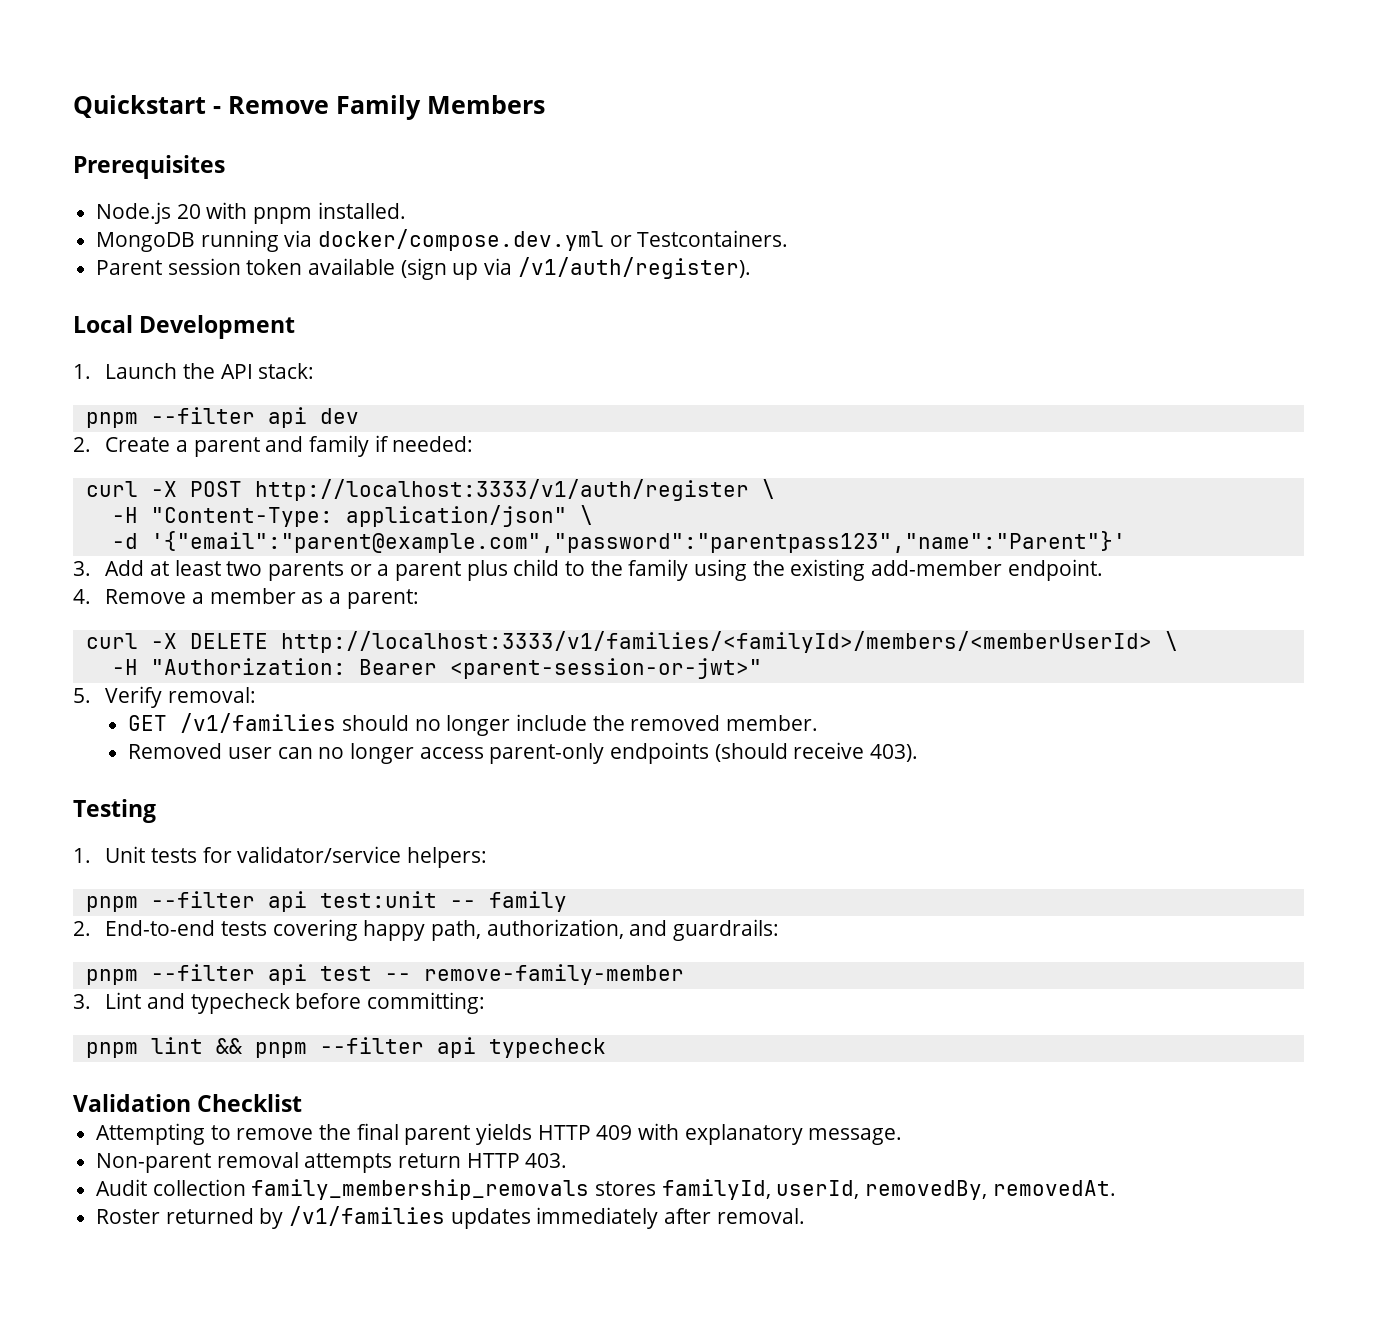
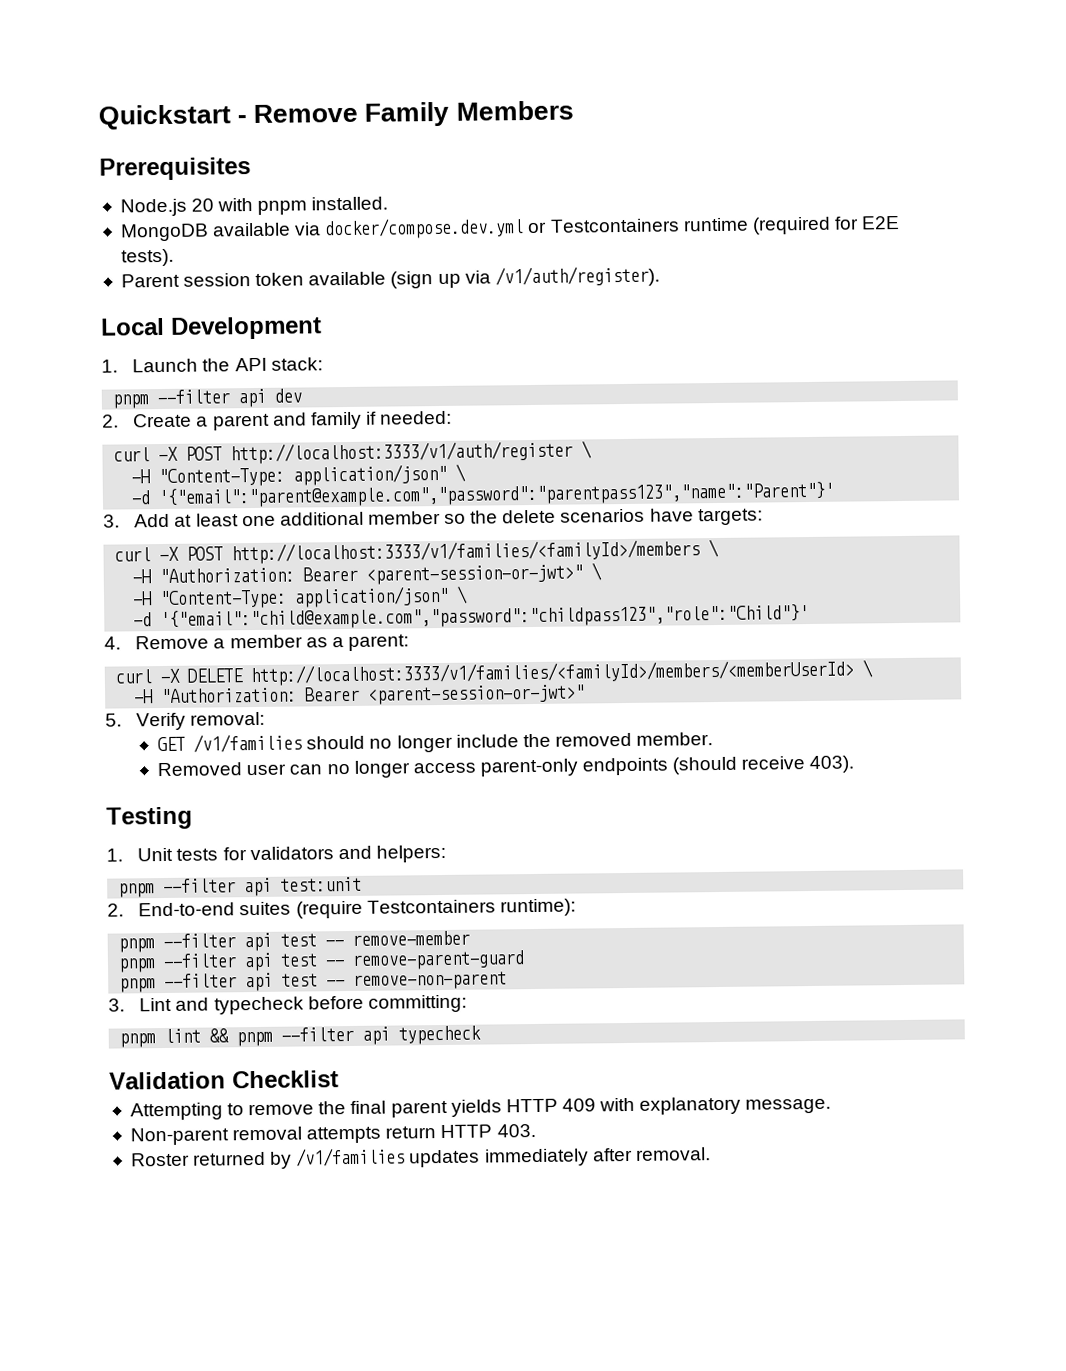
- MongoDB running via docker/compose.dev.yml or Testcontainers.
+ MongoDB available via docker/compose.dev.yml or Testcontainers runtime (required for E2E tests).
- 3. Add at least two parents or a parent plus child to the family using the existing add-member endpoint.
+ 3. Add at least one additional member so the delete scenarios have targets:
+ curl -X POST http://localhost:3333/v1/families/<familyId>/members \
+ -H "Authorization: Bearer <parent-session-or-jwt>" \
+ -H "Content-Type: application/json" \
+ -d '{"email":"child@example.com","password":"childpass123","role":"Child"}'
- 1. Unit tests for validator/service helpers:
+ 1. Unit tests for validators and helpers:
- pnpm --filter api test:unit -- family
+ pnpm --filter api test:unit
- 2. End-to-end tests covering happy path, authorization, and guardrails:
- pnpm --filter api test -- remove-family-member
+ 2. End-to-end suites (require Testcontainers runtime):
+ pnpm --filter api test -- remove-member
+ pnpm --filter api test -- remove-parent-guard
+ pnpm --filter api test -- remove-non-parent
- Audit collection family_membership_removals stores familyId, userId, removedBy, removedAt.

